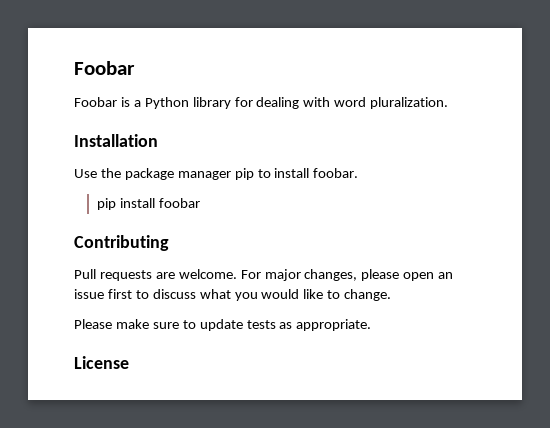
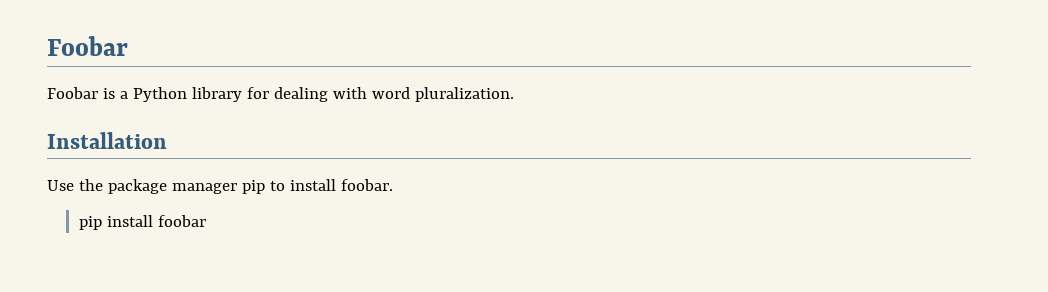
- Contributing
- Pull requests are welcome. For major changes, please open an issue first to discuss what you would like to change.
- Please make sure to update tests as appropriate.
- License

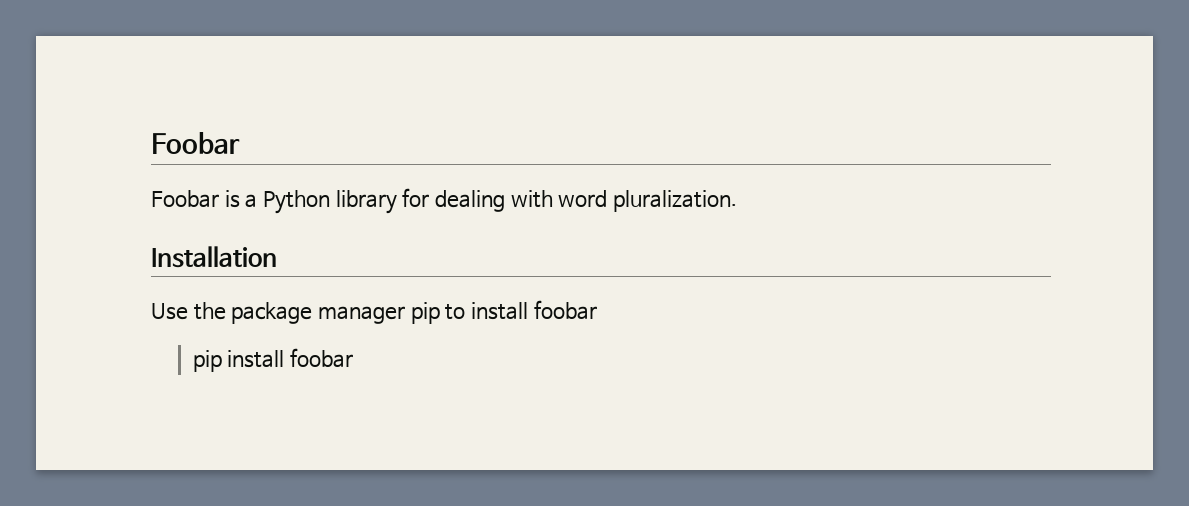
- Use the package manager pip to install foobar.
+ Use the package manager pip to install foobar

